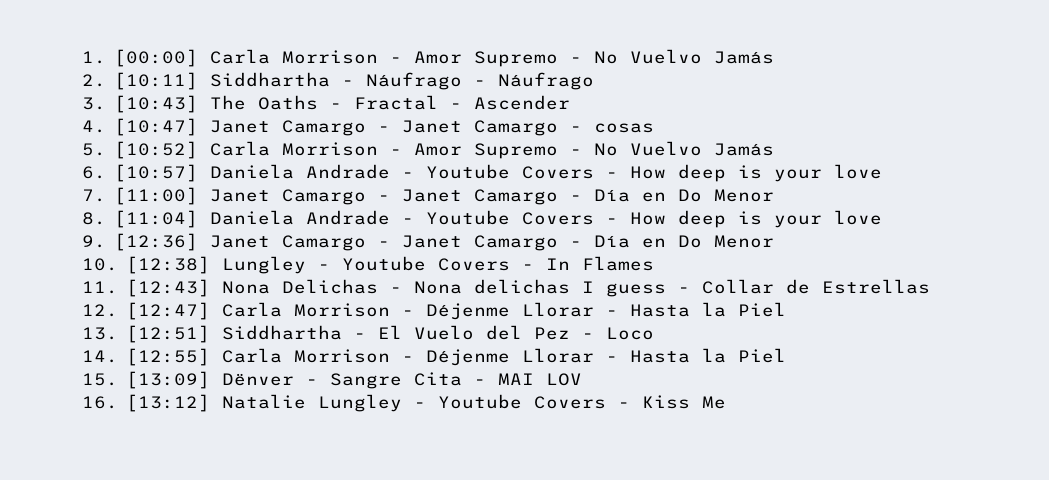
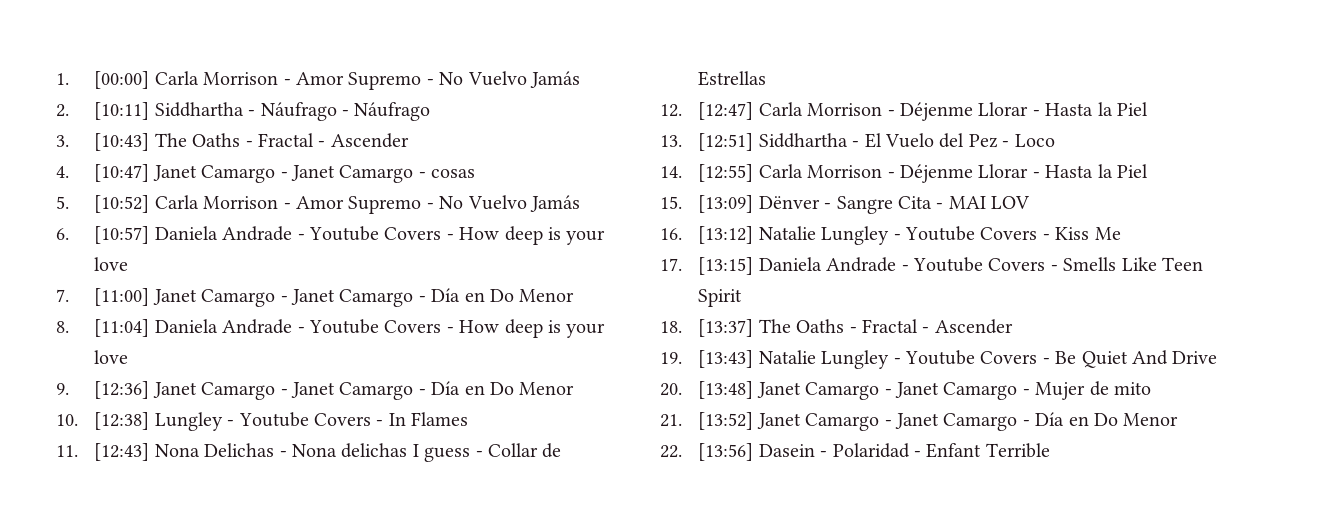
+ 17. [13:15] Daniela Andrade - Youtube Covers - Smells Like Teen Spirit
+ 18. [13:37] The Oaths - Fractal - Ascender
+ 19. [13:43] Natalie Lungley - Youtube Covers - Be Quiet And Drive
+ 20. [13:48] Janet Camargo - Janet Camargo - Mujer de mito
+ 21. [13:52] Janet Camargo - Janet Camargo - Día en Do Menor
+ 22. [13:56] Dasein - Polaridad - Enfant Terrible

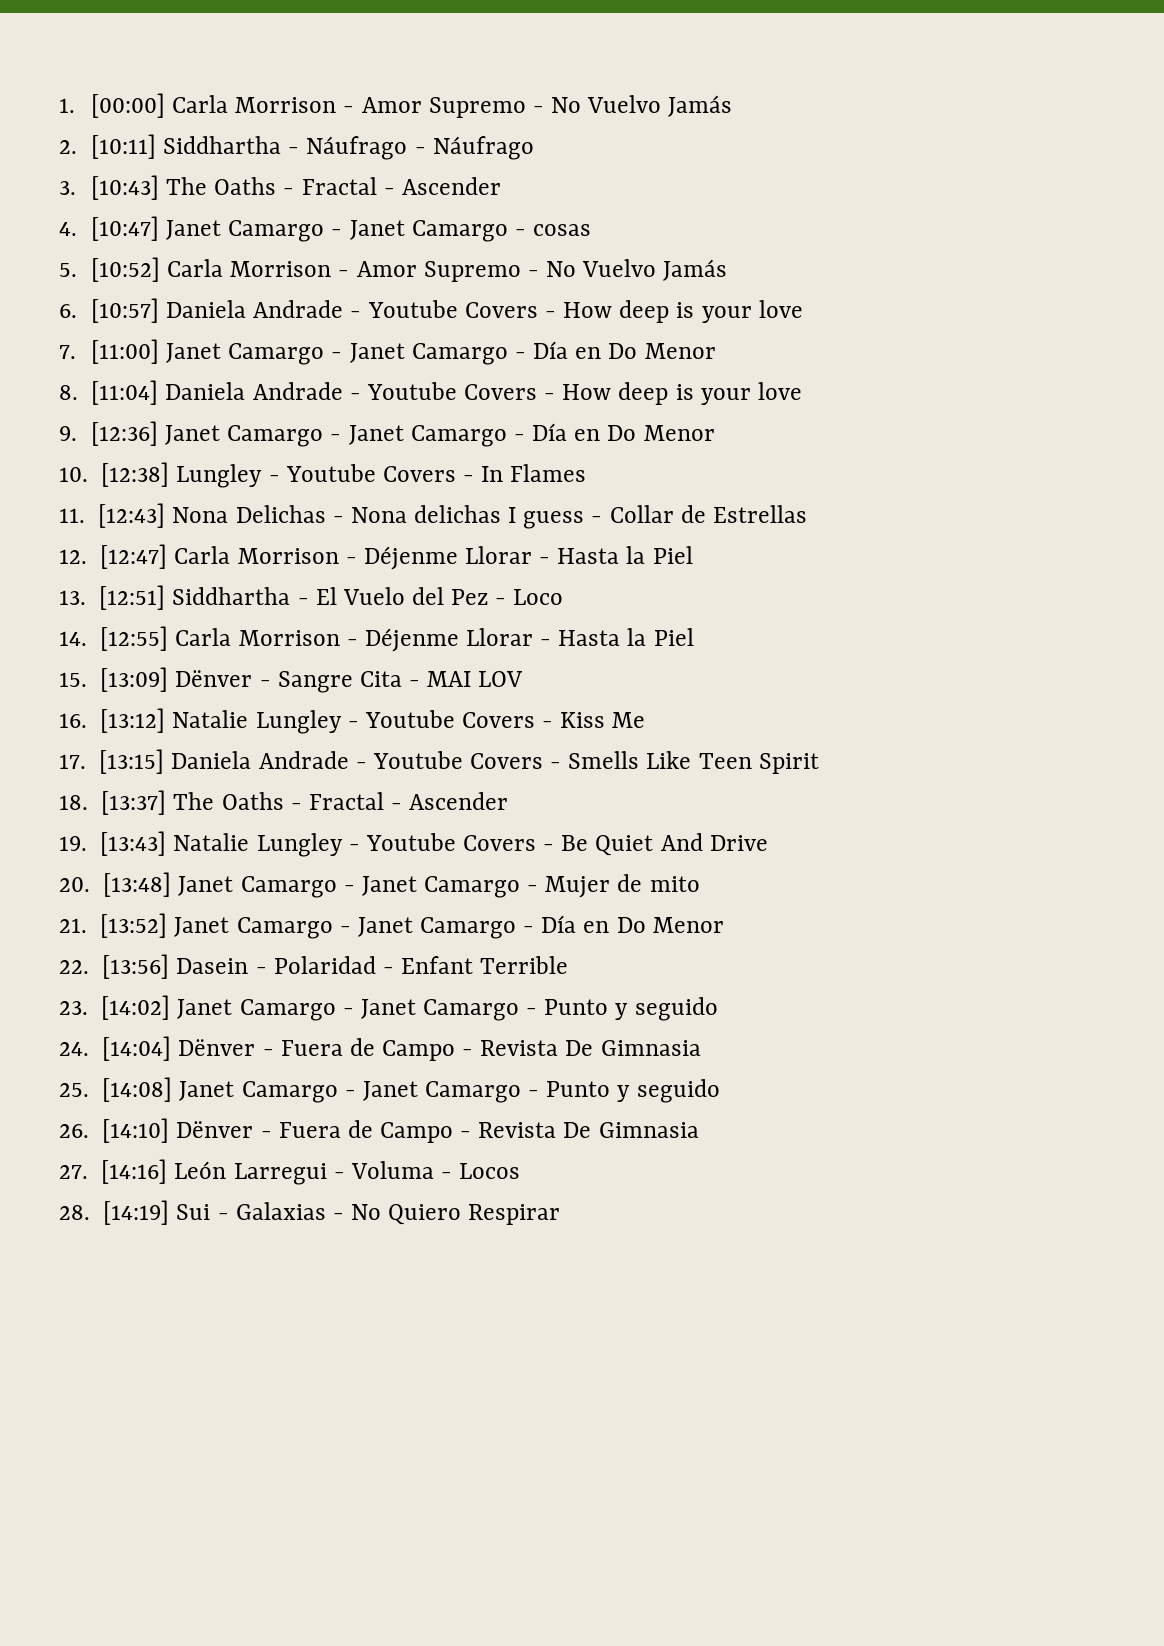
+ 23. [14:02] Janet Camargo - Janet Camargo - Punto y seguido
+ 24. [14:04] Dënver - Fuera de Campo - Revista De Gimnasia
+ 25. [14:08] Janet Camargo - Janet Camargo - Punto y seguido
+ 26. [14:10] Dënver - Fuera de Campo - Revista De Gimnasia
+ 27. [14:16] León Larregui - Voluma - Locos
+ 28. [14:19] Sui - Galaxias - No Quiero Respirar

